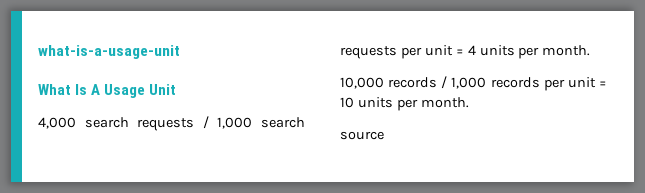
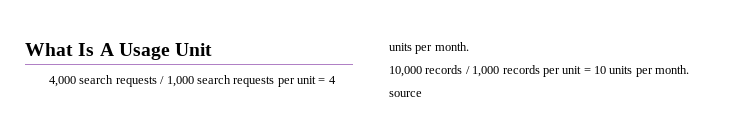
- what-is-a-usage-unit

